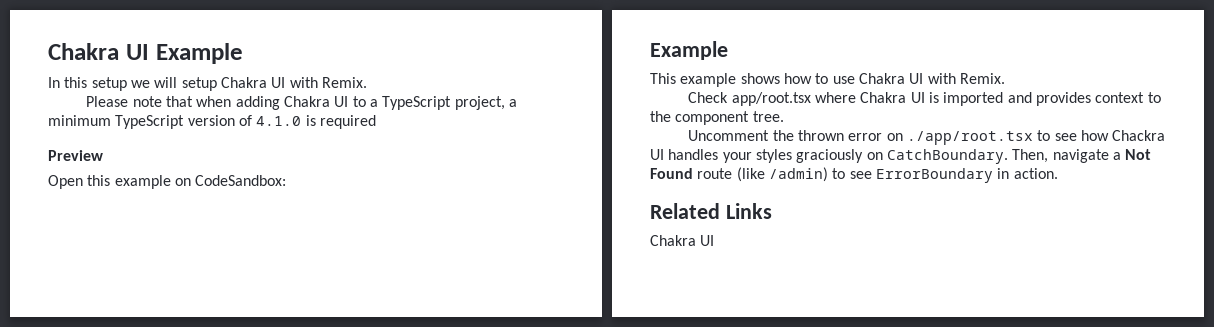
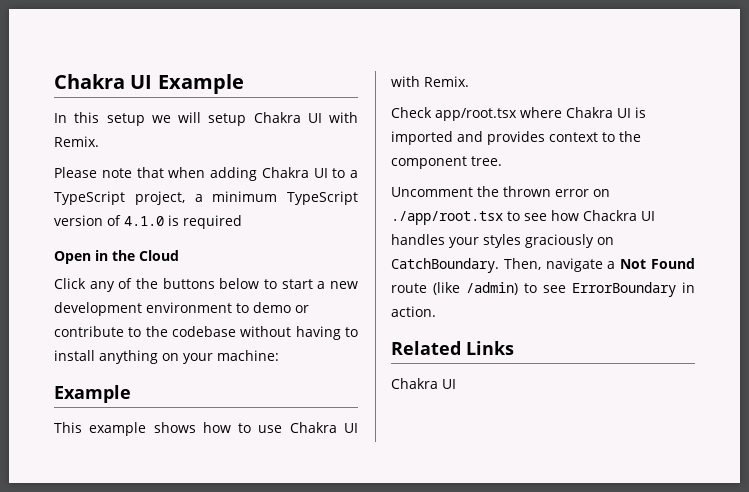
- Preview
- Open this example on CodeSandbox:
+ Open in the Cloud
+ Click any of the buttons below to start a new development environment to demo or contribute to the codebase without having to install anything on your machine:

